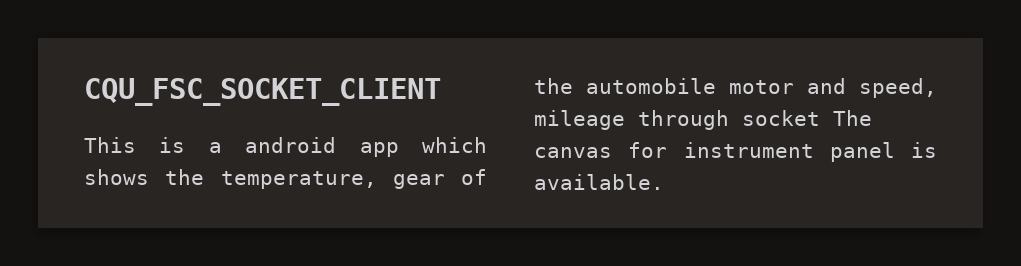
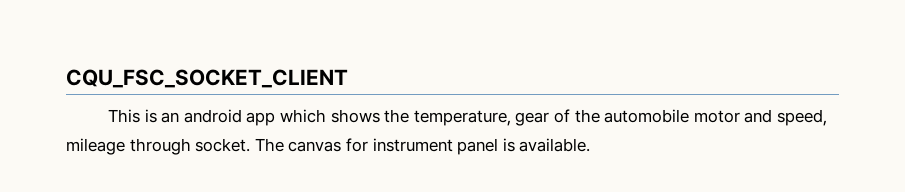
- This is a android app which shows the temperature, gear of the automobile motor and speed, mileage through socket The canvas for instrument panel is available.
+ This is an android app which shows the temperature, gear of the automobile motor and speed, mileage through socket. The canvas for instrument panel is available.

